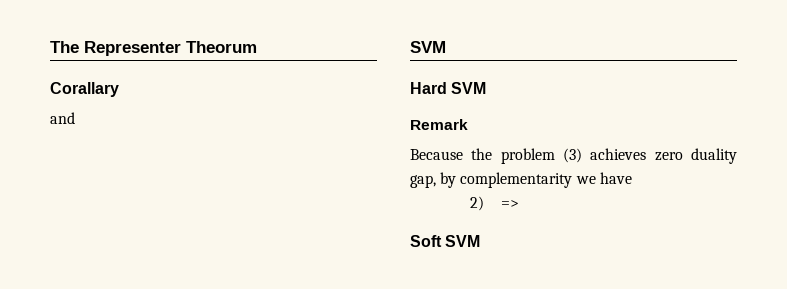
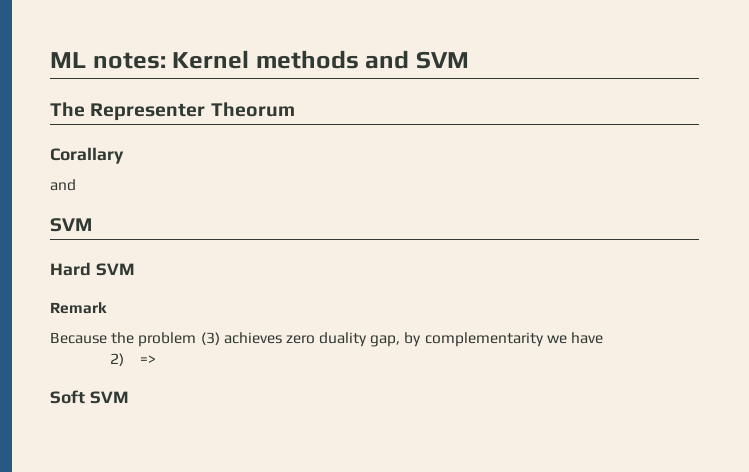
+ ML notes: Kernel methods and SVM

